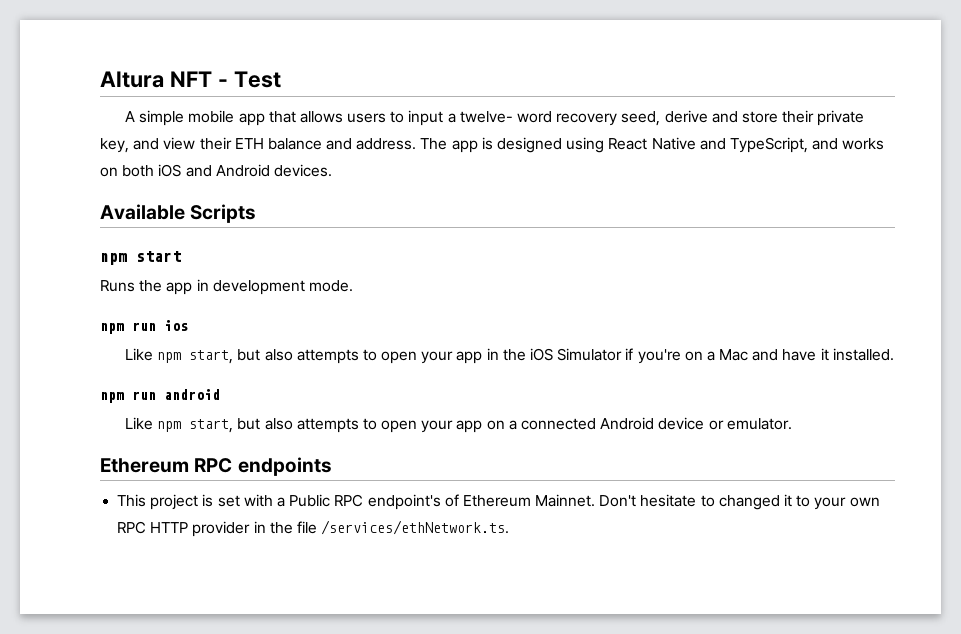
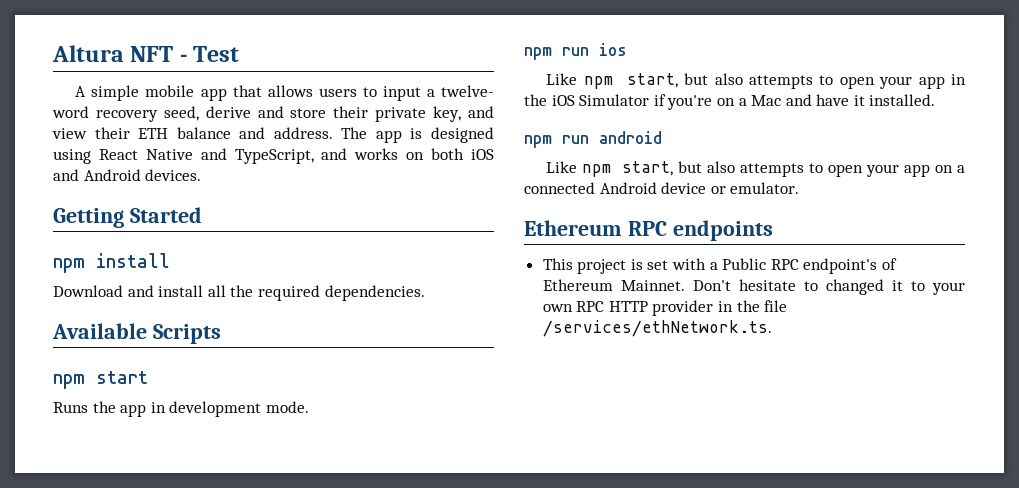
+ Getting Started
+ npm install
+ Download and install all the required dependencies.

